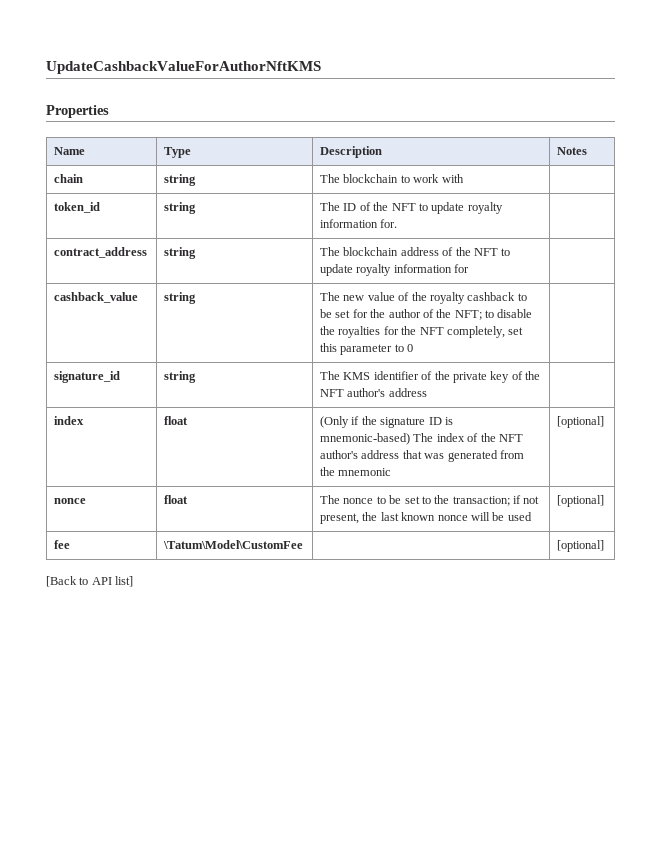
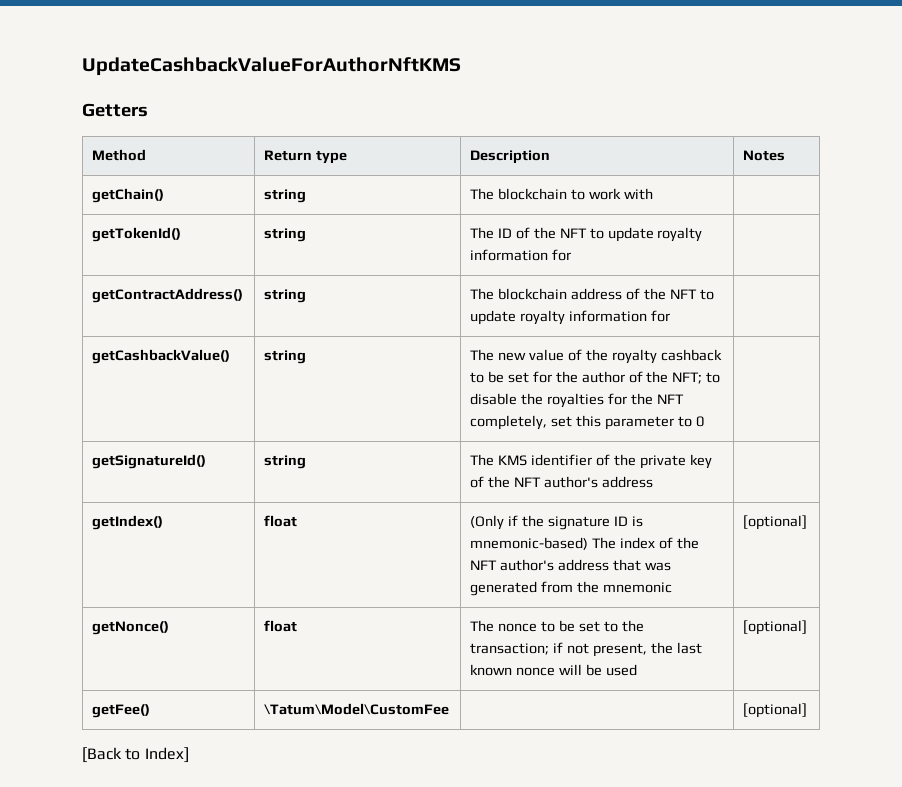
- Properties
- Name | Type | Description | Notes
+ Getters
+ Method | Return type | Description | Notes
- chain | string | The blockchain to work with |
+ getChain() | string | The blockchain to work with |
- token_id | string | The ID of the NFT to update royalty information for. |
- contract_address | string | The blockchain address of the NFT to update royalty information for |
+ getTokenId() | string | The ID of the NFT to update royalty information for |
+ getContractAddress() | string | The blockchain address of the NFT to update royalty information for |
- cashback_value | string | The new value of the royalty cashback to be set for the author of the NFT; to disable the royalties for the NFT completely, set this parameter to 0 |
+ getCashbackValue() | string | The new value of the royalty cashback to be set for the author of the NFT; to disable the royalties for the NFT completely, set this parameter to 0 |
- signature_id | string | The KMS identifier of the private key of the NFT author's address |
+ getSignatureId() | string | The KMS identifier of the private key of the NFT author's address |
- index | float | (Only if the signature ID is mnemonic-based) The index of the NFT author's address that was generated from the mnemonic | [optional]
+ getIndex() | float | (Only if the signature ID is mnemonic-based) The index of the NFT author's address that was generated from the mnemonic | [optional]
- nonce | float | The nonce to be set to the transaction; if not present, the last known nonce will be used | [optional]
+ getNonce() | float | The nonce to be set to the transaction; if not present, the last known nonce will be used | [optional]
- fee | \Tatum\Model\CustomFee | | [optional]
+ getFee() | \Tatum\Model\CustomFee | | [optional]
- [Back to API list]
+ [Back to Index]

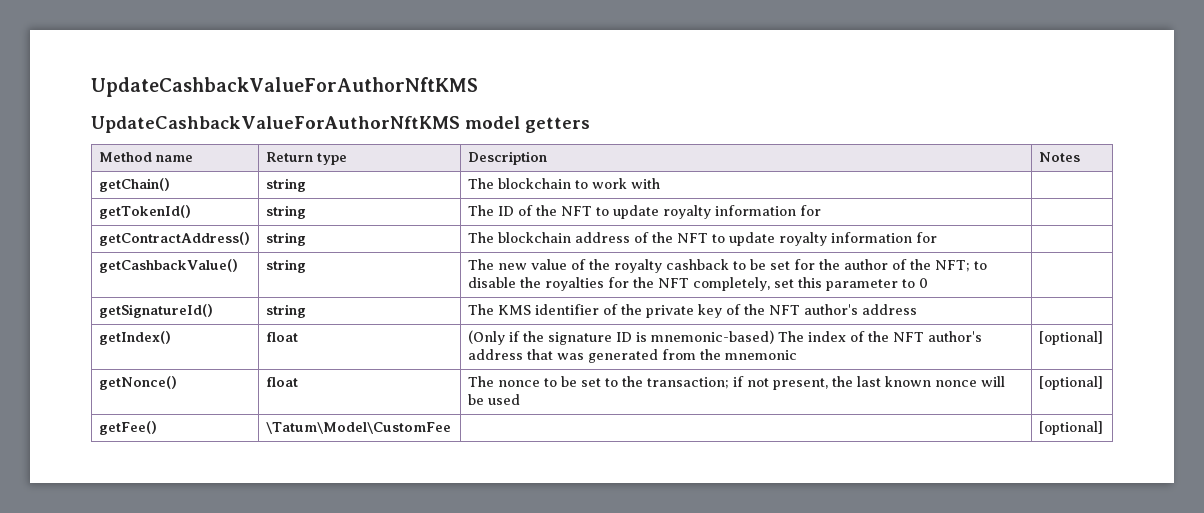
- Getters
+ UpdateCashbackValueForAuthorNftKMS model getters
- Method | Return type | Description | Notes
+ Method name | Return type | Description | Notes
- [Back to Index]

